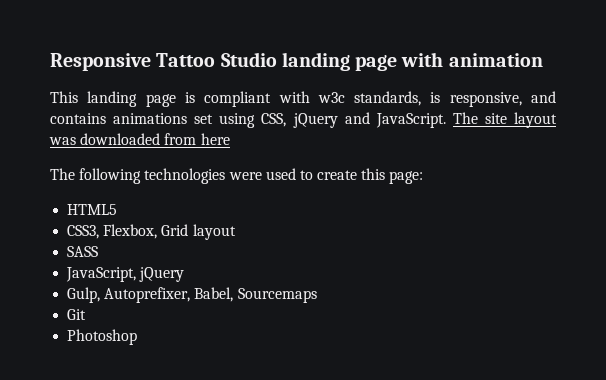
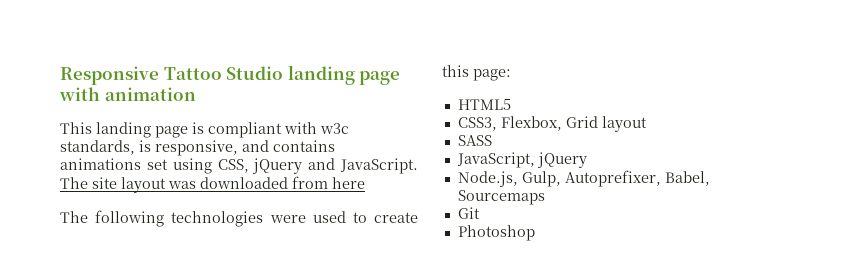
- Gulp, Autoprefixer, Babel, Sourcemaps
+ Node.js, Gulp, Autoprefixer, Babel, Sourcemaps

